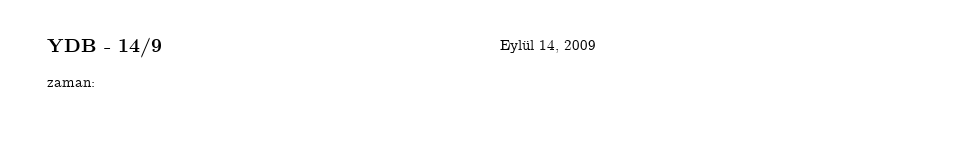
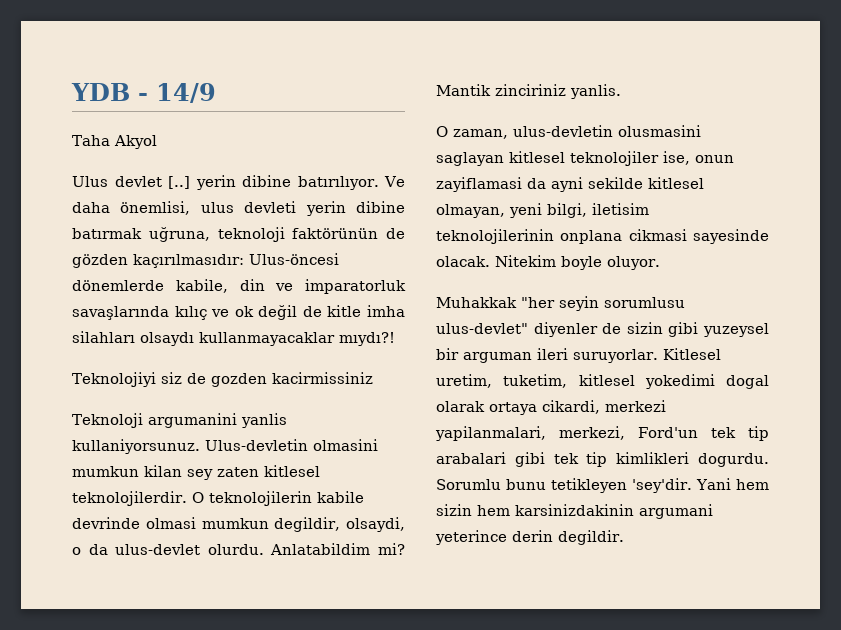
- zaman:
- Eylül 14, 2009
+ Taha Akyol
+ Ulus devlet [..] yerin dibine batırılıyor. Ve daha önemlisi, ulus devleti yerin dibine batırmak uğruna, teknoloji faktörünün de gözden kaçırılmasıdır: Ulus-öncesi dönemlerde kabile, din ve imparatorluk savaşlarında kılıç ve ok değil de kitle imha silahları olsaydı kullanmayacaklar mıydı?!
+ Teknolojiyi siz de gozden kacirmissiniz
+ Teknoloji argumanini yanlis kullaniyorsunuz. Ulus-devletin olmasini mumkun kilan sey zaten kitlesel teknolojilerdir. O teknolojilerin kabile devrinde olmasi mumkun degildir, olsaydi, o da ulus-devlet olurdu. Anlatabildim mi? Mantik zinciriniz yanlis.
+ O zaman, ulus-devletin olusmasini saglayan kitlesel teknolojiler ise, onun zayiflamasi da ayni sekilde kitlesel olmayan, yeni bilgi, iletisim teknolojilerinin onplana cikmasi sayesinde olacak. Nitekim boyle oluyor.
+ Muhakkak "her seyin sorumlusu ulus-devlet" diyenler de sizin gibi yuzeysel bir arguman ileri suruyorlar. Kitlesel uretim, tuketim, kitlesel yokedimi dogal olarak ortaya cikardi, merkezi yapilanmalari, merkezi, Ford'un tek tip arabalari gibi tek tip kimlikleri dogurdu. Sorumlu bunu tetikleyen 'sey'dir. Yani hem sizin hem karsinizdakinin argumani yeterince derin degildir.

